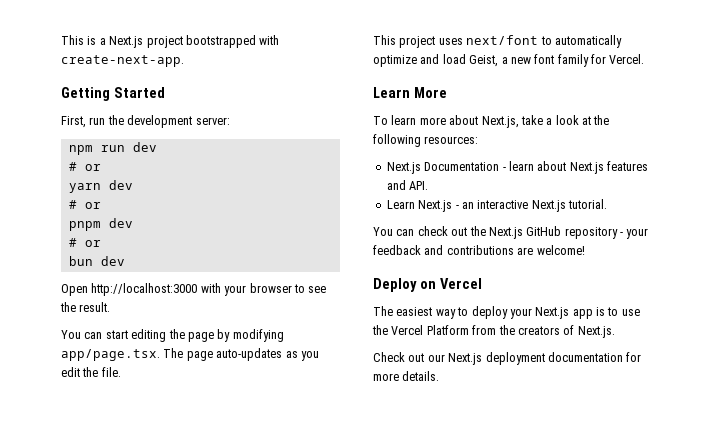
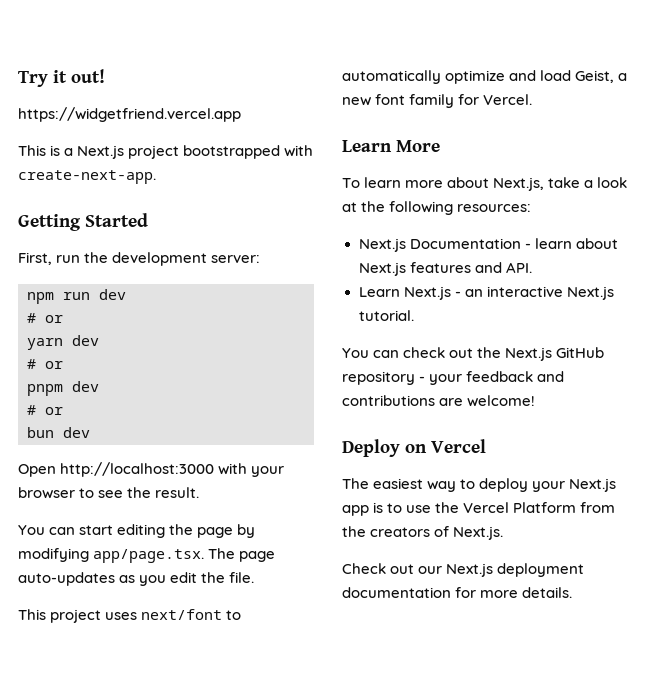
+ Try it out!
+ https://widgetfriend.vercel.app

